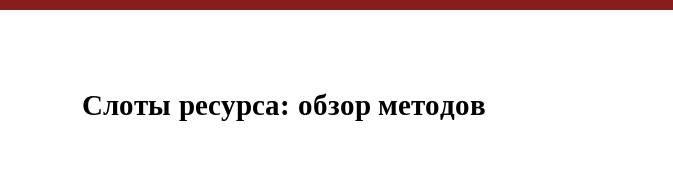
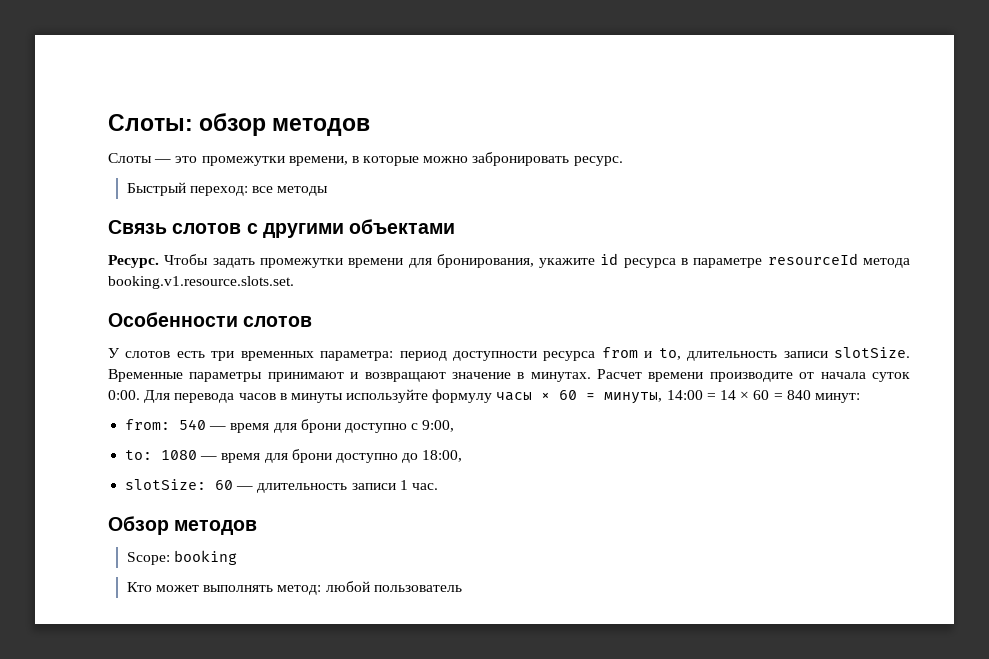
- Слоты ресурса: обзор методов
+ Слоты: обзор методов
+ Слоты — это промежутки времени, в которые можно забронировать ресурс.
+ Быстрый переход: все методы
+ Связь слотов с другими объектами
+ Ресурс. Чтобы задать промежутки времени для бронирования, укажите id ресурса в параметре resourceId метода booking.v1.resource.slots.set.
+ Особенности слотов
+ У слотов есть три временных параметра: период доступности ресурса from и to, длительность записи slotSize. Временные параметры принимают и возвращают значение в минутах. Расчет времени производите от начала суток 0:00. Для перевода часов в минуты используйте формулу часы × 60 = минуты, 14:00 = 14 × 60 = 840 минут:
+ from: 540 — время для брони доступно с 9:00,
+ to: 1080 — время для брони доступно до 18:00,
+ slotSize: 60 — длительность записи 1 час.
+ Обзор методов
+ Scope: booking
+ Кто может выполнять метод: любой пользователь

